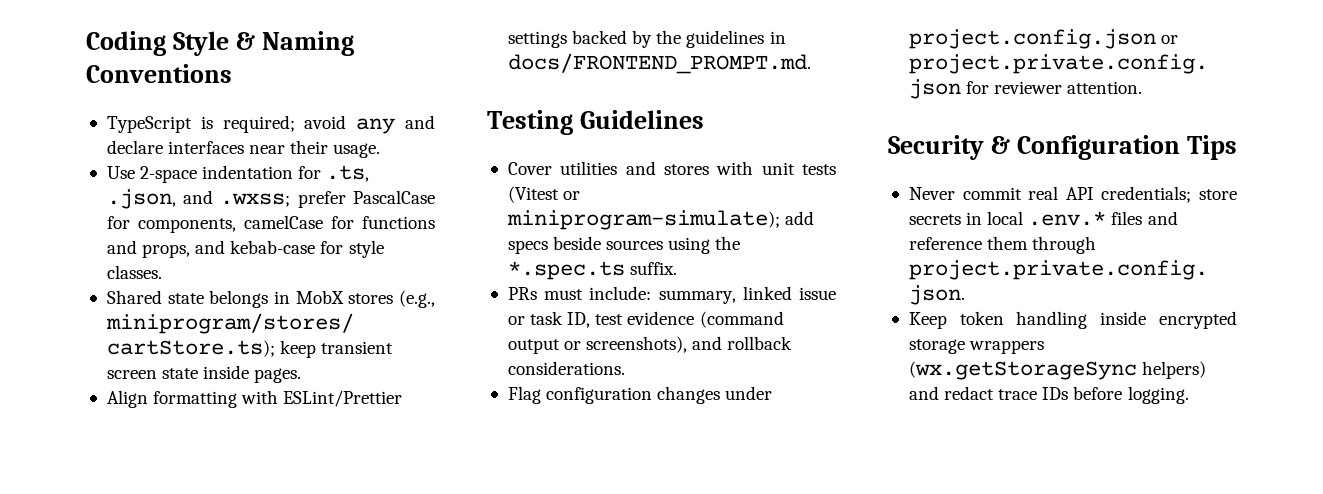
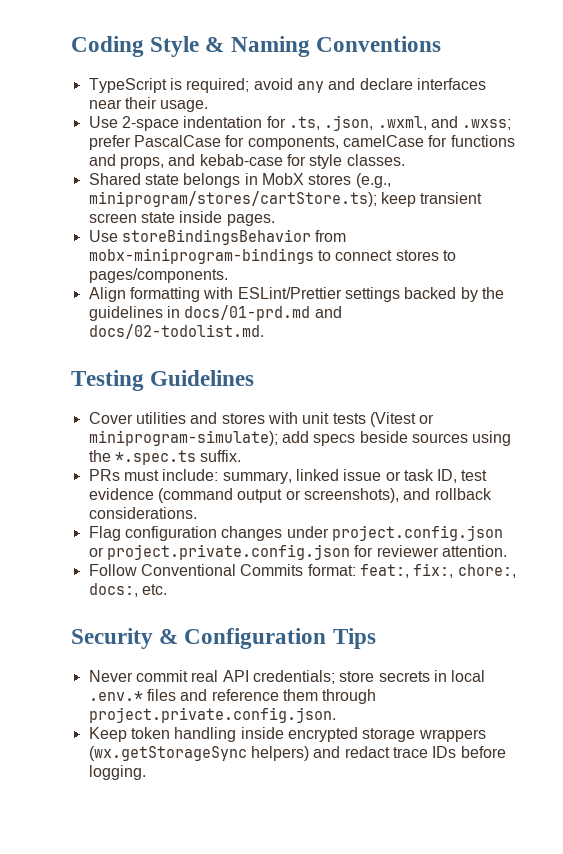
- Use 2-space indentation for .ts, .json, and .wxss; prefer PascalCase for components, camelCase for functions and props, and kebab-case for style classes.
+ Use 2-space indentation for .ts, .json, .wxml, and .wxss; prefer PascalCase for components, camelCase for functions and props, and kebab-case for style classes.
+ Use storeBindingsBehavior from mobx-miniprogram-bindings to connect stores to pages/components.
- Align formatting with ESLint/Prettier settings backed by the guidelines in docs/FRONTEND_PROMPT.md.
+ Align formatting with ESLint/Prettier settings backed by the guidelines in docs/01-prd.md and docs/02-todolist.md.
+ Follow Conventional Commits format: feat:, fix:, chore:, docs:, etc.

